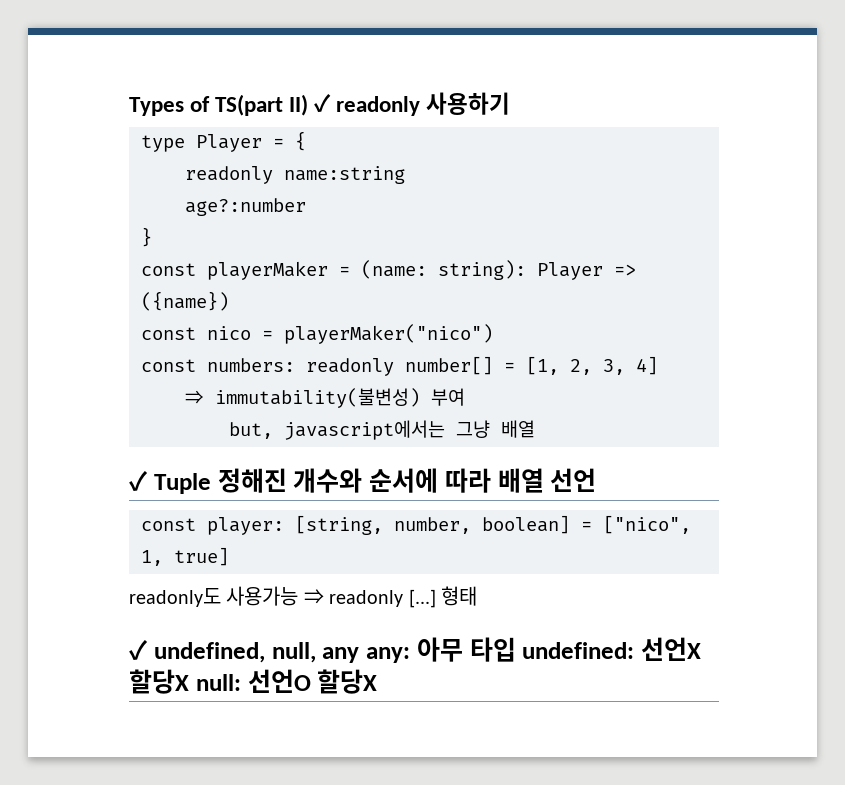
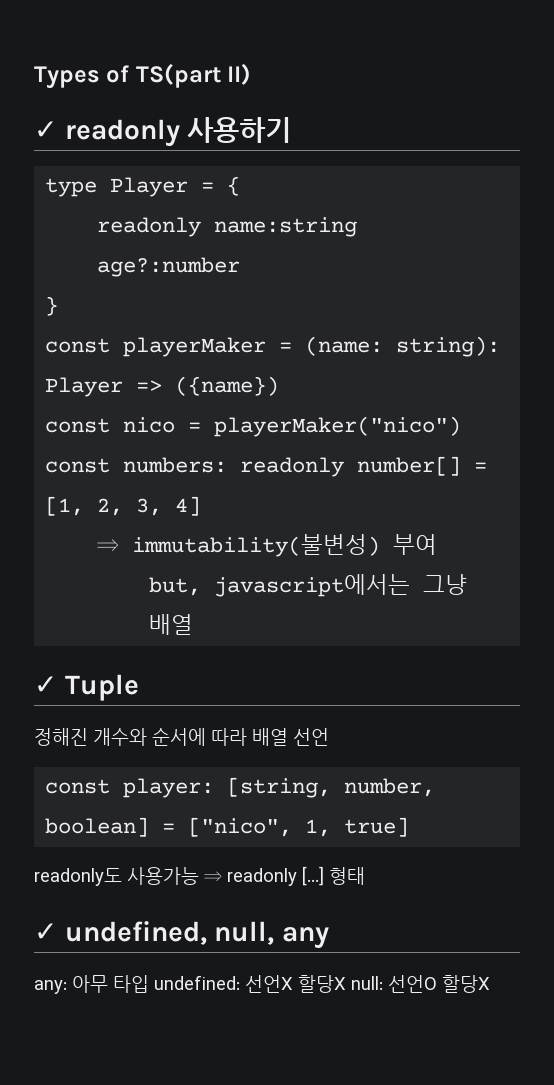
- Types of TS(part II) ✓ readonly 사용하기
+ Types of TS(part II)
+ ✓ readonly 사용하기
- ✓ Tuple 정해진 개수와 순서에 따라 배열 선언
+ ✓ Tuple
+ 정해진 개수와 순서에 따라 배열 선언
- ✓ undefined, null, any any: 아무 타입 undefined: 선언X 할당X null: 선언O 할당X
+ ✓ undefined, null, any
+ any: 아무 타입 undefined: 선언X 할당X null: 선언O 할당X

